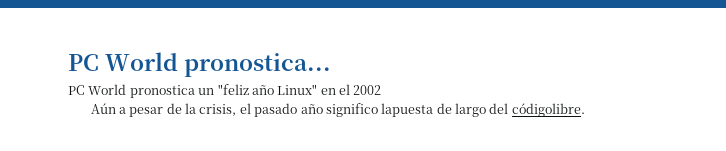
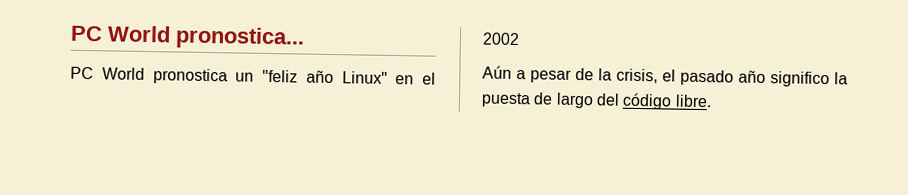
- Aún a pesar de la crisis, el pasado año significo lapuesta de largo del códigolibre.
+ Aún a pesar de la crisis, el pasado año significo la puesta de largo del código libre.

